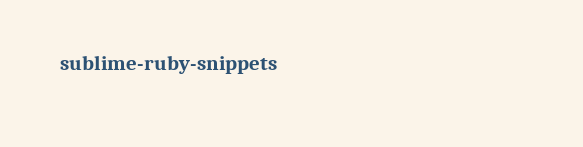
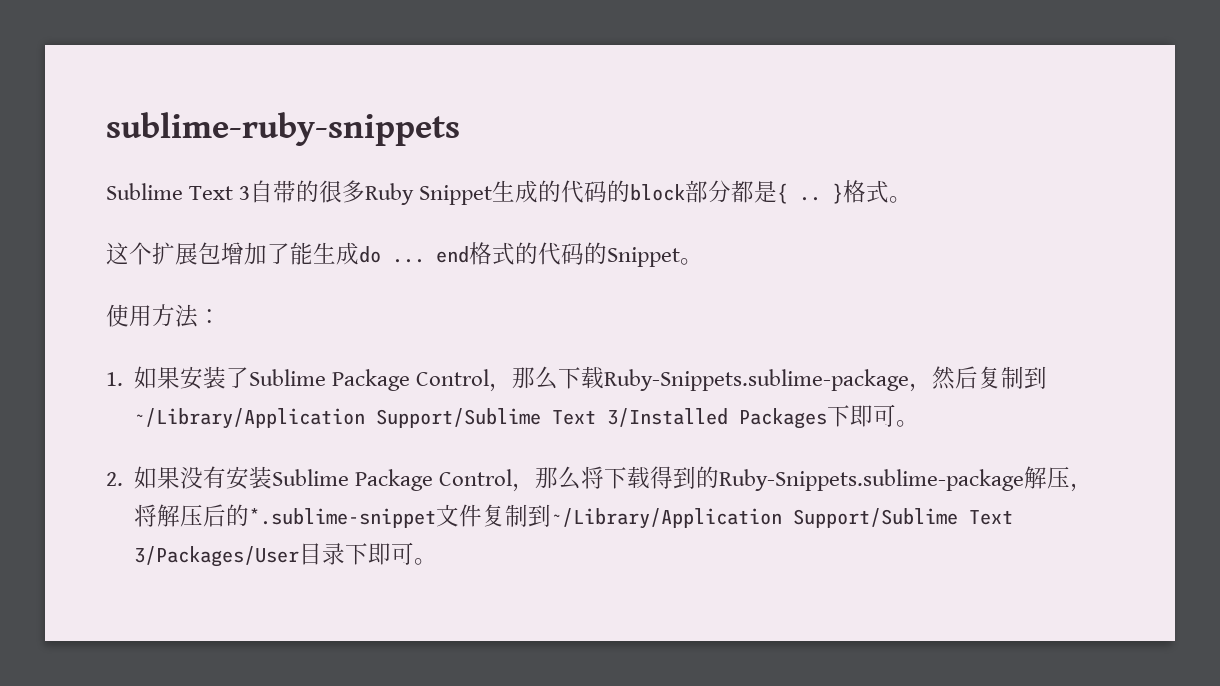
+ Sublime Text 3自带的很多Ruby Snippet生成的代码的block部分都是{ .. }格式。
+ 这个扩展包增加了能生成do ... end格式的代码的Snippet。
+ 使用方法：
+ 1.如果安装了Sublime Package Control，那么下载Ruby-Snippets.sublime-package，然后复制到~/Library/Application Support/Sublime Text 3/Installed Packages下即可。
+ 2.如果没有安装Sublime Package Control，那么将下载得到的Ruby-Snippets.sublime-package解压，将解压后的*.sublime-snippet文件复制到~/Library/Application Support/Sublime Text 3/Packages/User目录下即可。

